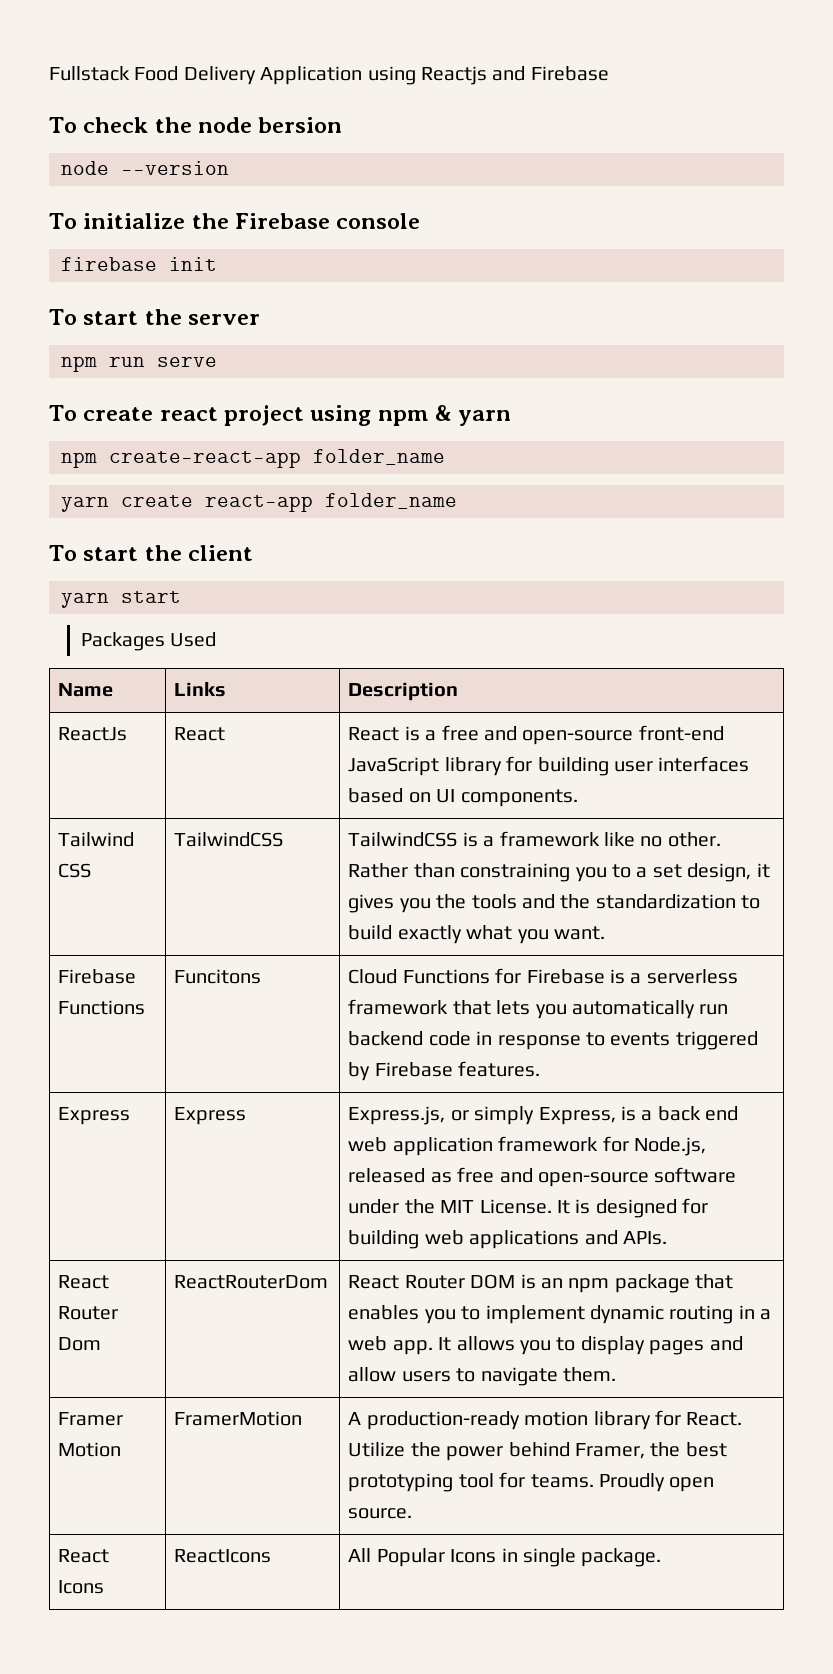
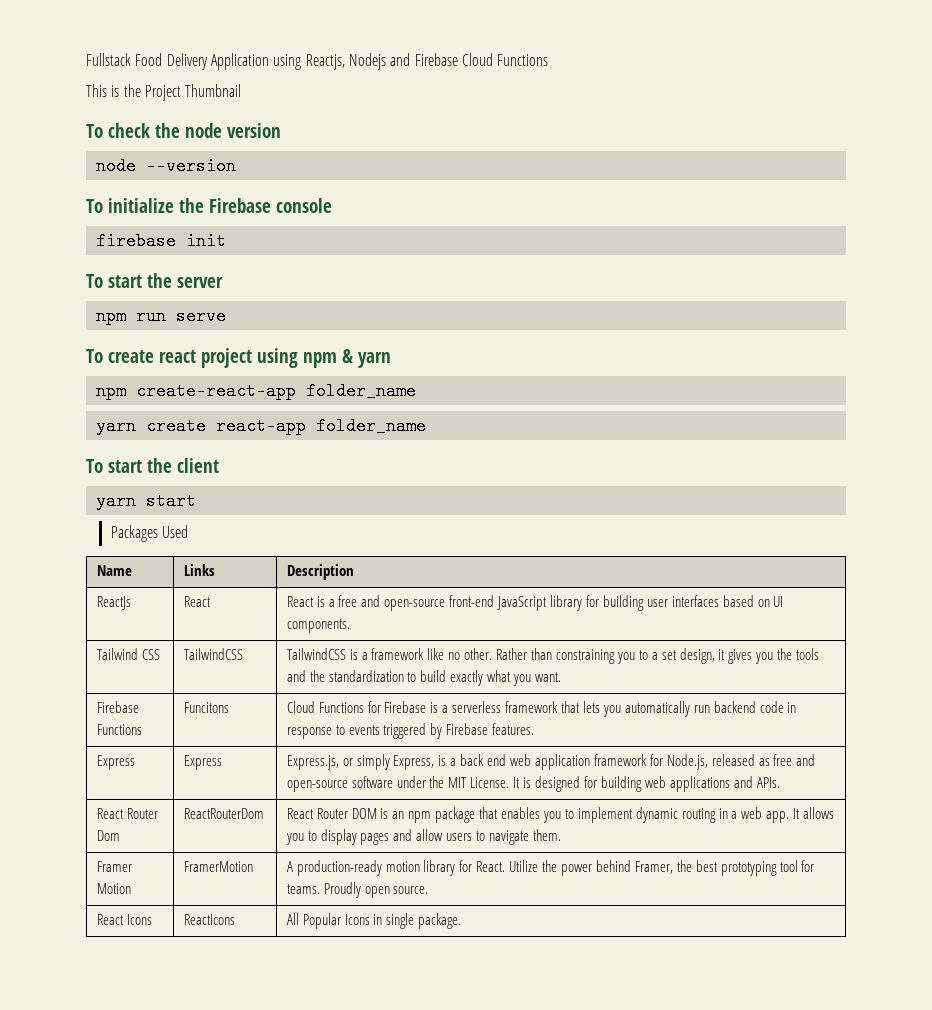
- Fullstack Food Delivery Application using Reactjs and Firebase
+ Fullstack Food Delivery Application using Reactjs, Nodejs and Firebase Cloud Functions
+ This is the Project Thumbnail
- To check the node bersion
+ To check the node version

